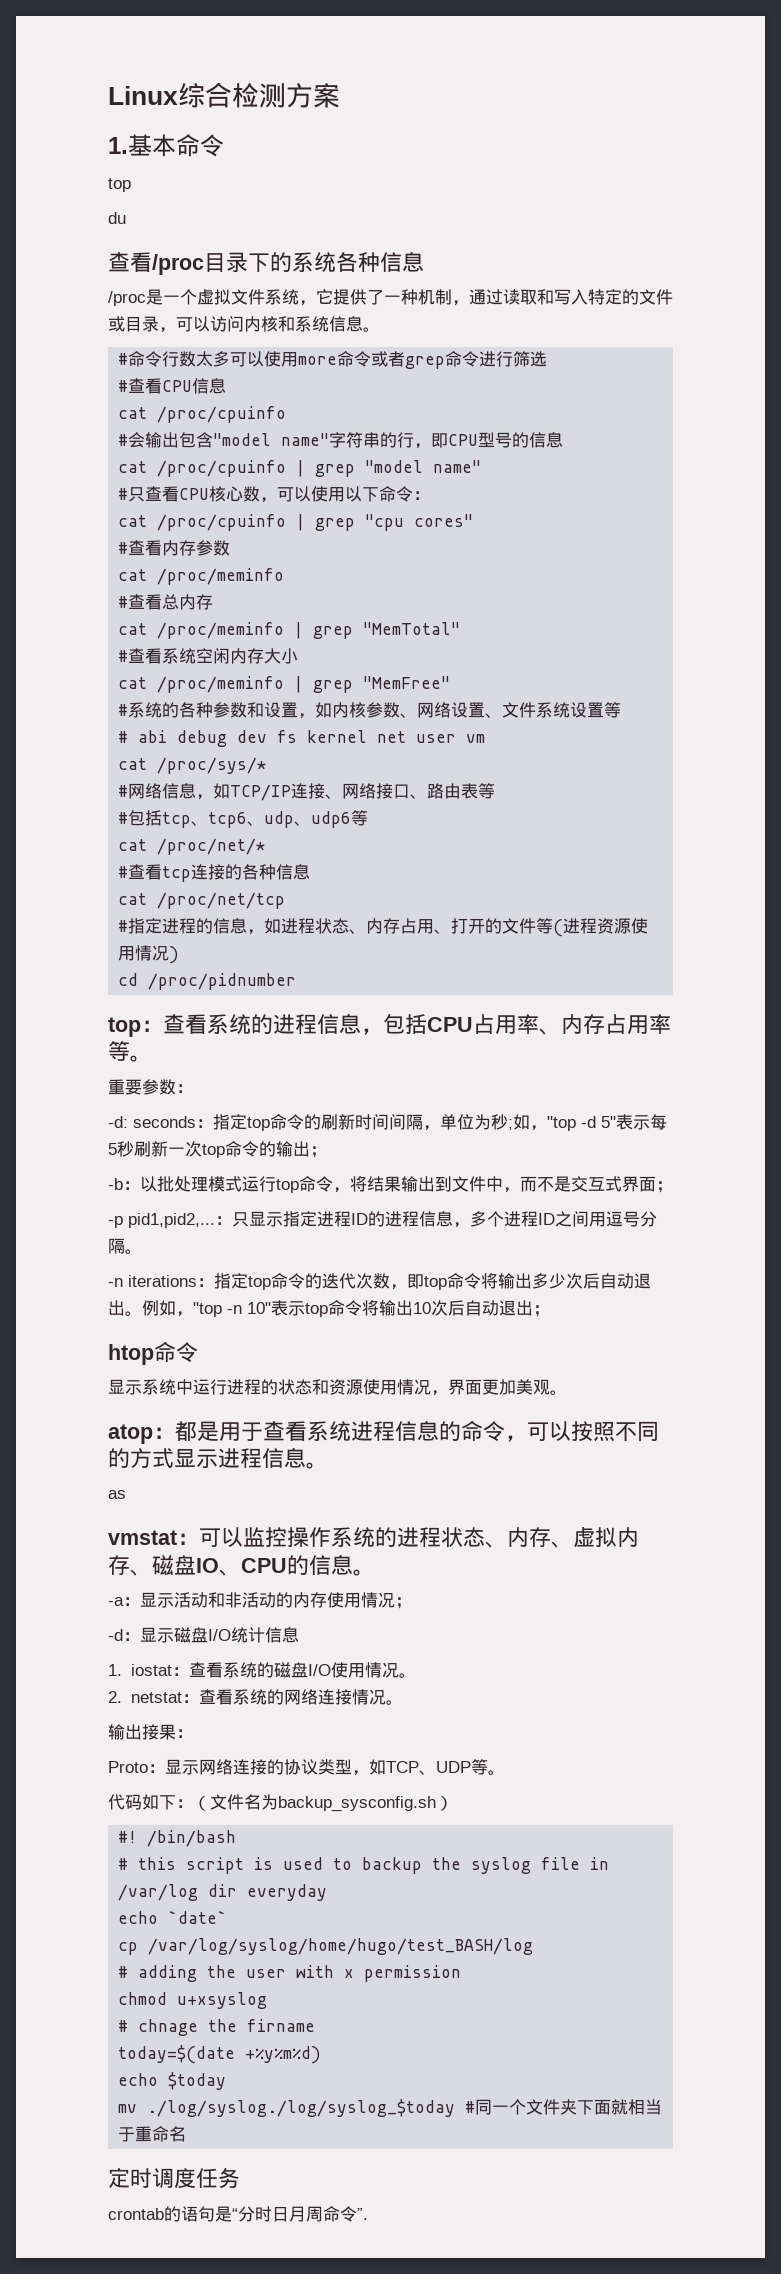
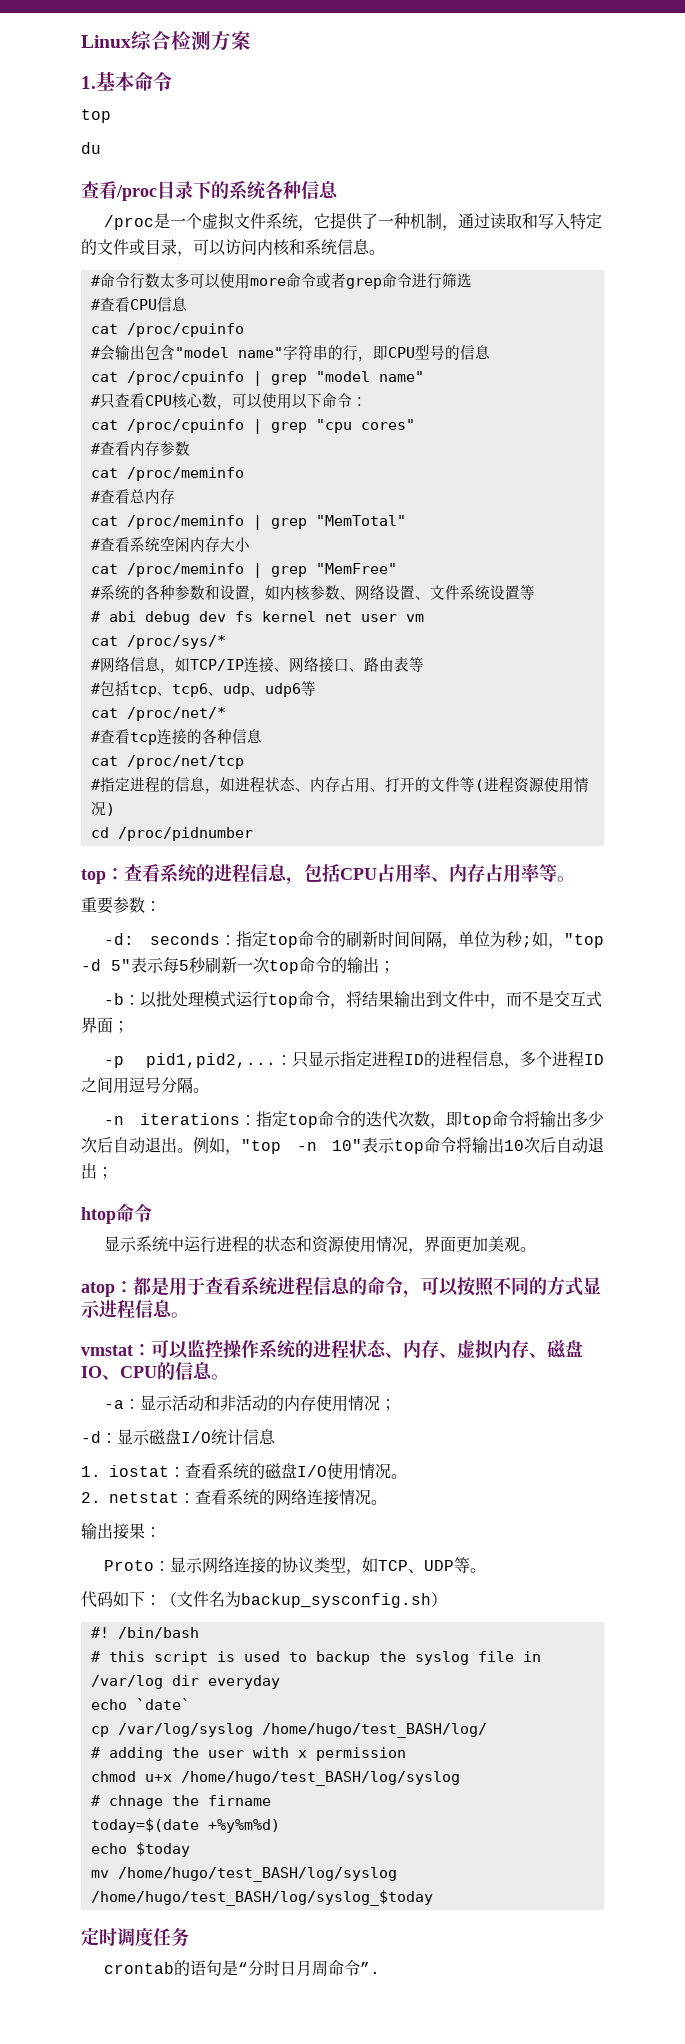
- as
- cp /var/log/syslog/home/hugo/test_BASH/log
+ cp /var/log/syslog /home/hugo/test_BASH/log/
- chmod u+xsyslog
+ chmod u+x /home/hugo/test_BASH/log/syslog
- mv ./log/syslog./log/syslog_$today #同一个文件夹下面就相当于重命名
+ mv /home/hugo/test_BASH/log/syslog /home/hugo/test_BASH/log/syslog_$today

